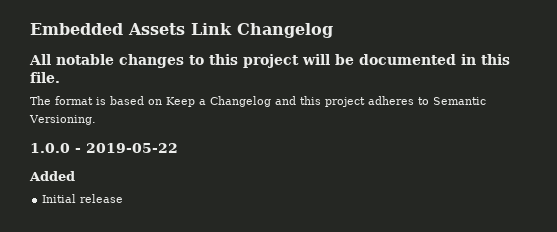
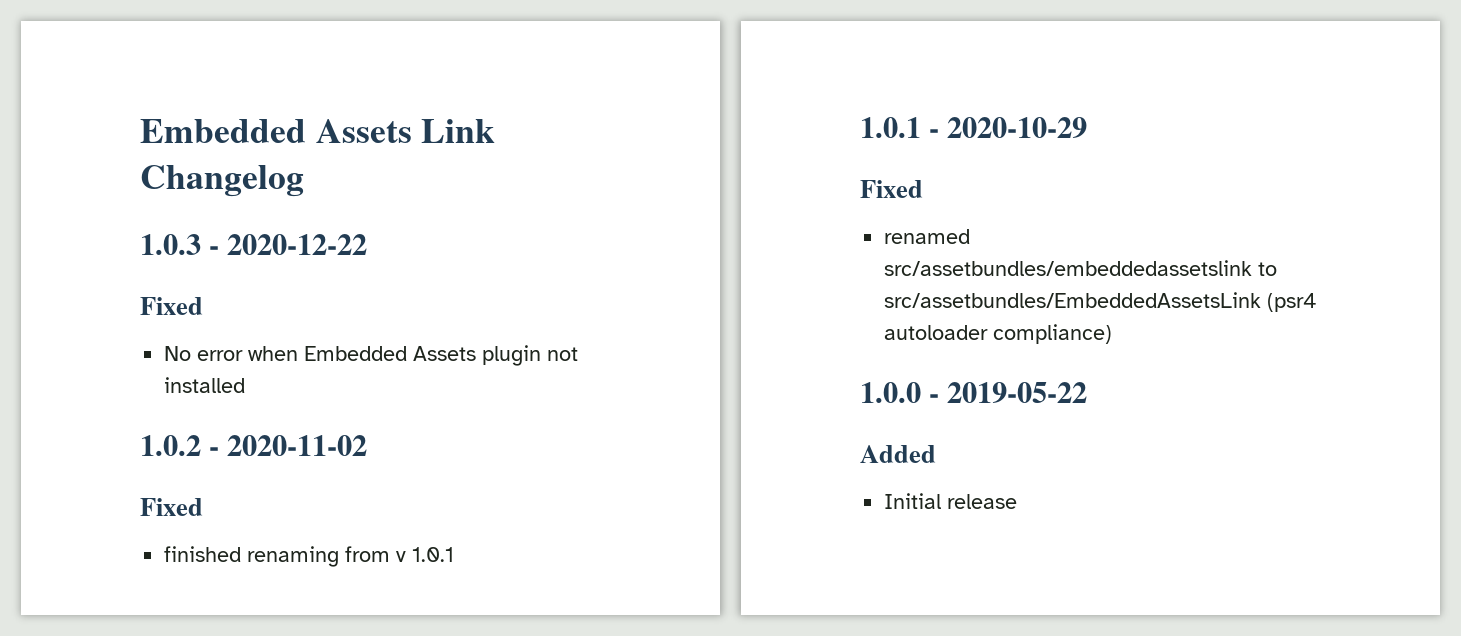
- All notable changes to this project will be documented in this file.
- The format is based on Keep a Changelog and this project adheres to Semantic Versioning.
+ 1.0.3 - 2020-12-22
+ Fixed
+ No error when Embedded Assets plugin not installed
+ 1.0.2 - 2020-11-02
+ Fixed
+ finished renaming from v 1.0.1
+ 1.0.1 - 2020-10-29
+ Fixed
+ renamed src/assetbundles/embeddedassetslink to src/assetbundles/EmbeddedAssetsLink (psr4 autoloader compliance)

